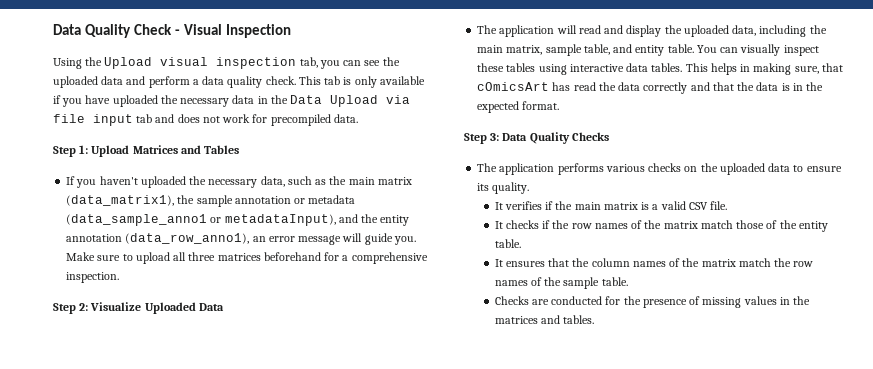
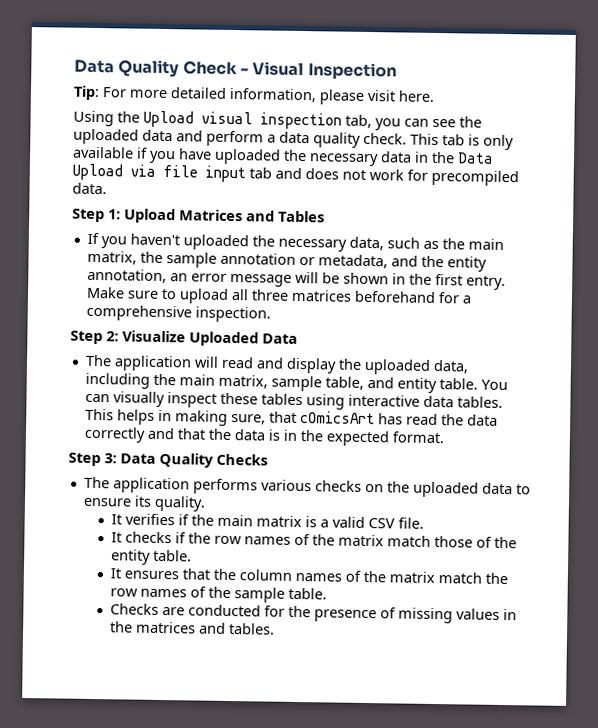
+ Tip: For more detailed information, please visit here.
- If you haven't uploaded the necessary data, such as the main matrix (data_matrix1), the sample annotation or metadata (data_sample_anno1 or metadataInput), and the entity annotation (data_row_anno1), an error message will guide you.
+ If you haven't uploaded the necessary data, such as the main matrix, the sample annotation or metadata, and the entity annotation, an error message will be shown in the first entry.

